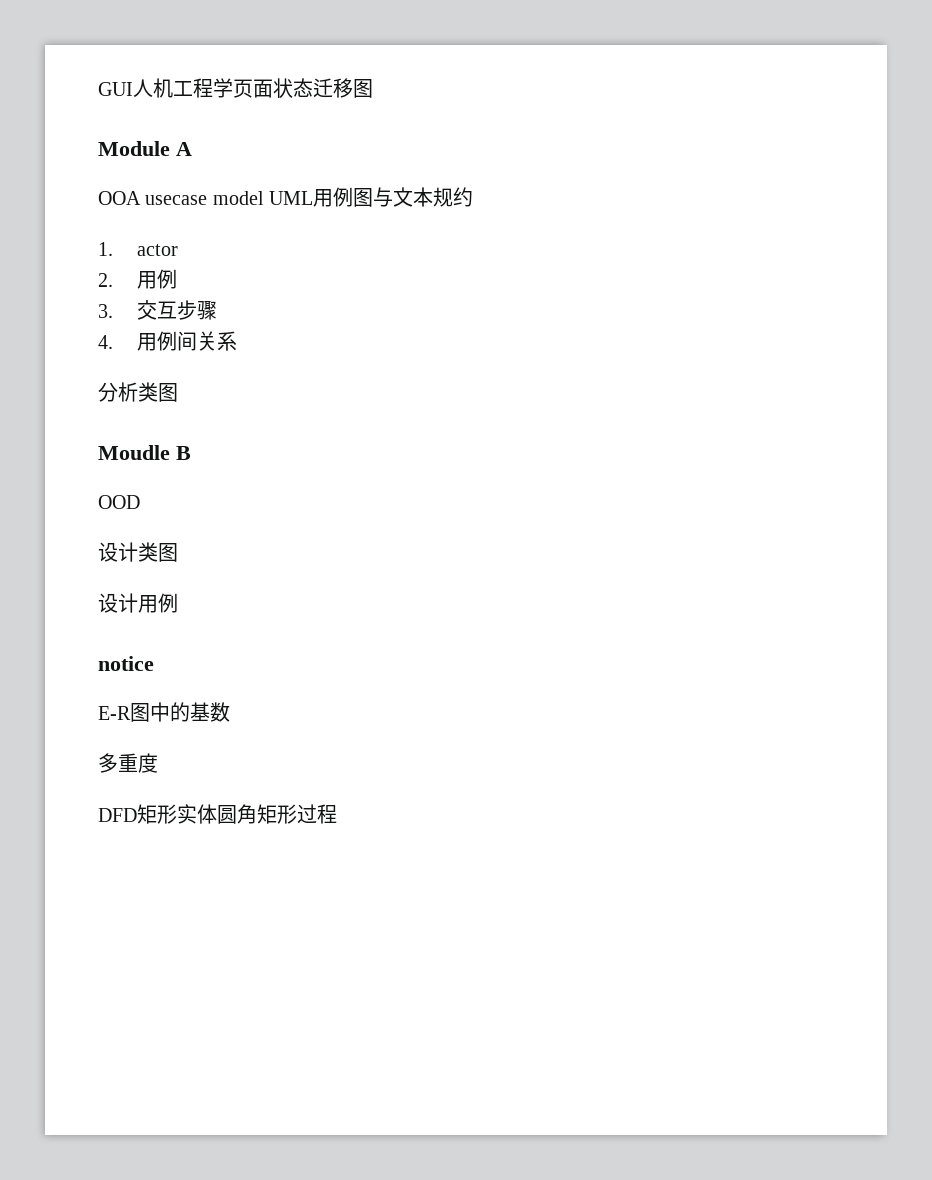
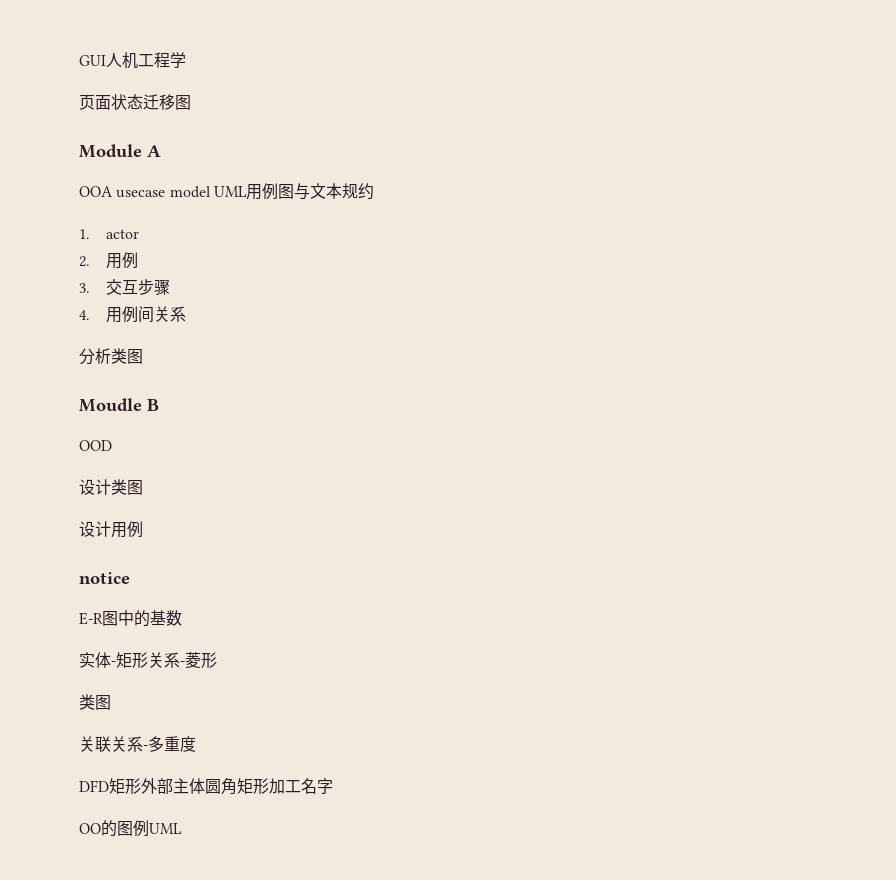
- GUI人机工程学页面状态迁移图
+ GUI人机工程学
+ 页面状态迁移图
- 多重度
+ 实体-矩形关系-菱形
+ 类图
+ 关联关系-多重度
- DFD矩形实体圆角矩形过程
+ DFD矩形外部主体圆角矩形加工名字
+ OO的图例UML

